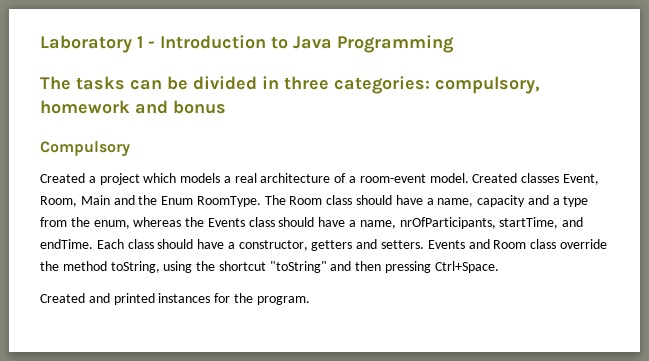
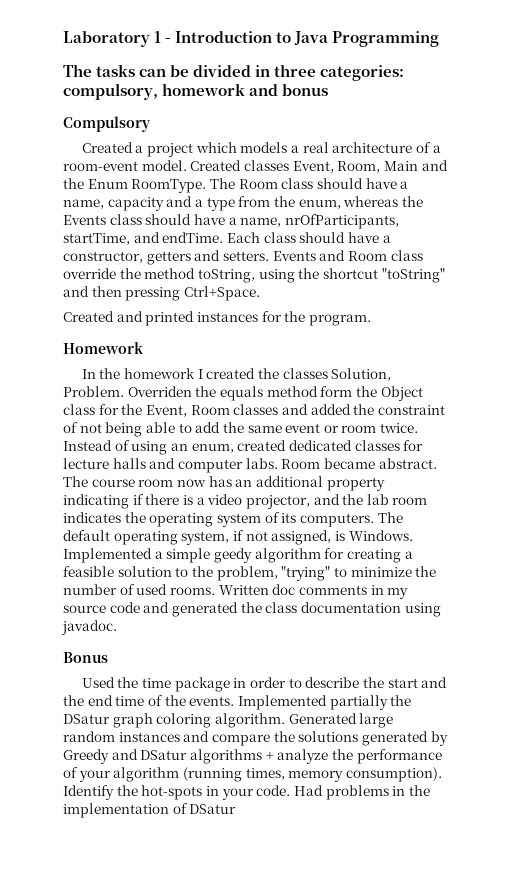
+ Homework
+ In the homework I created the classes Solution, Problem. Overriden the equals method form the Object class for the Event, Room classes and added the constraint of not being able to add the same event or room twice. Instead of using an enum, created dedicated classes for lecture halls and computer labs. Room became abstract. The course room now has an additional property indicating if there is a video projector, and the lab room indicates the operating system of its computers. The default operating system, if not assigned, is Windows. Implemented a simple geedy algorithm for creating a feasible solution to the problem, "trying" to minimize the number of used rooms. Written doc comments in my source code and generated the class documentation using javadoc.
+ Bonus
+ Used the time package in order to describe the start and the end time of the events. Implemented partially the DSatur graph coloring algorithm. Generated large random instances and compare the solutions generated by Greedy and DSatur algorithms + analyze the performance of your algorithm (running times, memory consumption). Identify the hot-spots in your code. Had problems in the implementation of DSatur

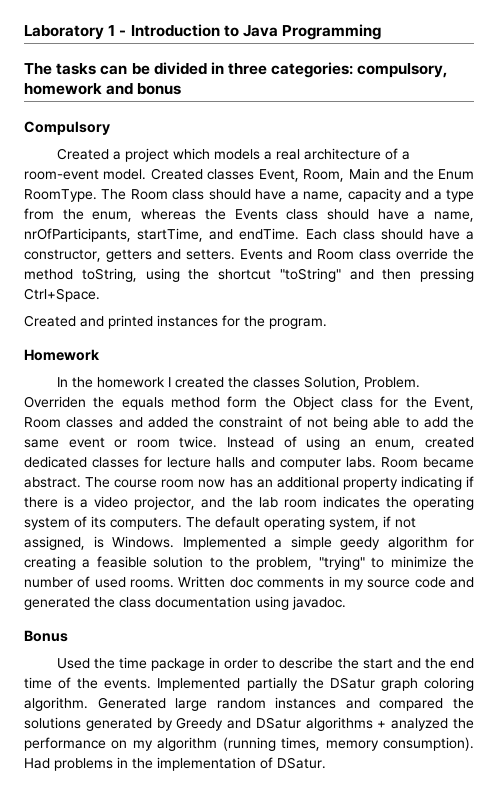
- Generated large random instances and compare the solutions generated by Greedy and DSatur algorithms + analyze the performance of your algorithm (running times, memory consumption).
+ Generated large random instances and compared the solutions generated by Greedy and DSatur algorithms + analyzed the performance on my algorithm (running times, memory consumption).
- Identify the hot-spots in your code.
- Had problems in the implementation of DSatur
+ Had problems in the implementation of DSatur.

